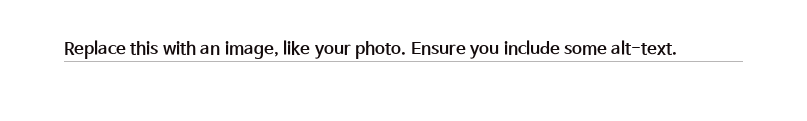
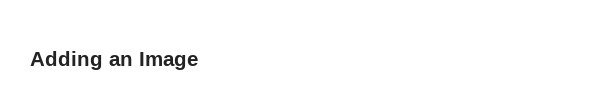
- Replace this with an image, like your photo. Ensure you include some alt-text.
+ Adding an Image

